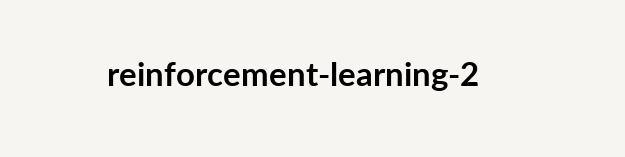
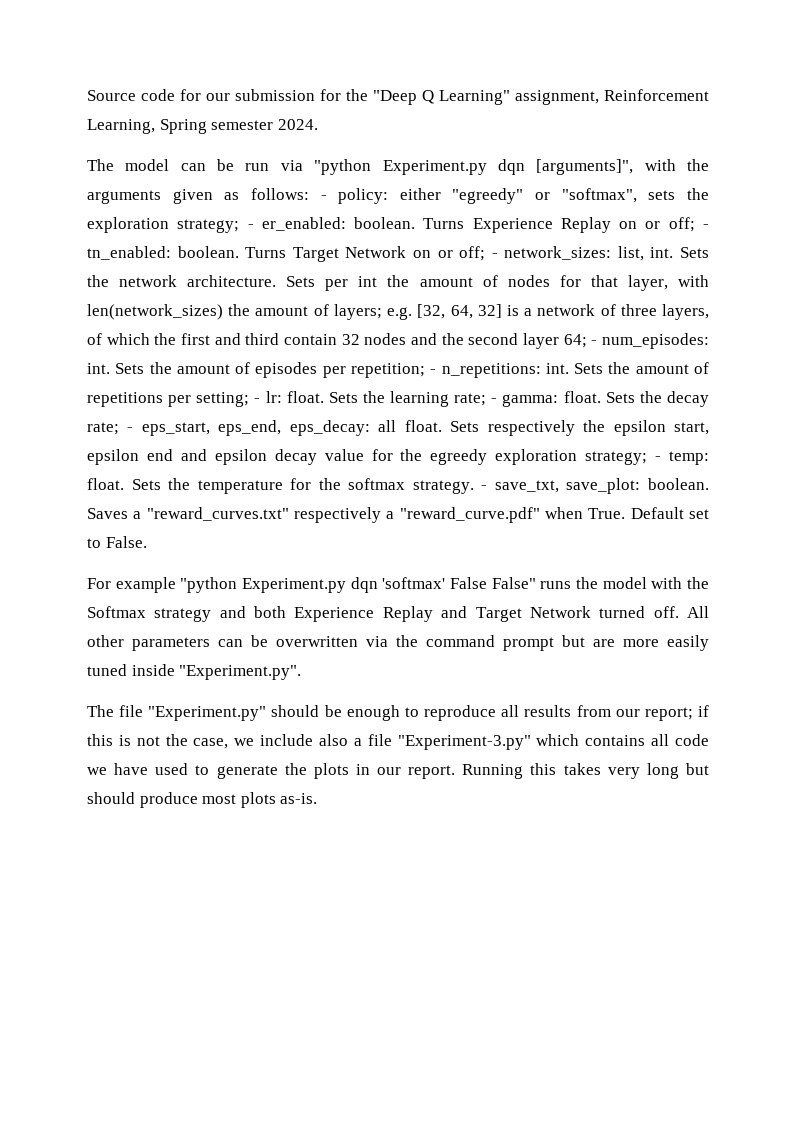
- reinforcement-learning-2
+ Source code for our submission for the "Deep Q Learning" assignment, Reinforcement Learning, Spring semester 2024.
+ The model can be run via "python Experiment.py dqn [arguments]", with the arguments given as follows: - policy: either "egreedy" or "softmax", sets the exploration strategy; - er_enabled: boolean. Turns Experience Replay on or off; - tn_enabled: boolean. Turns Target Network on or off; - network_sizes: list, int. Sets the network architecture. Sets per int the amount of nodes for that layer, with len(network_sizes) the amount of layers; e.g. [32, 64, 32] is a network of three layers, of which the first and third contain 32 nodes and the second layer 64; - num_episodes: int. Sets the amount of episodes per repetition; - n_repetitions: int. Sets the amount of repetitions per setting; - lr: float. Sets the learning rate; - gamma: float. Sets the decay rate; - eps_start, eps_end, eps_decay: all float. Sets respectively the epsilon start, epsilon end and epsilon decay value for the egreedy exploration strategy; - temp: float. Sets the temperature for the softmax strategy. - save_txt, save_plot: boolean. Saves a "reward_curves.txt" respectively a "reward_curve.pdf" when True. Default set to False.
+ For example "python Experiment.py dqn 'softmax' False False" runs the model with the Softmax strategy and both Experience Replay and Target Network turned off. All other parameters can be overwritten via the command prompt but are more easily tuned inside "Experiment.py".
+ The file "Experiment.py" should be enough to reproduce all results from our report; if this is not the case, we include also a file "Experiment-3.py" which contains all code we have used to generate the plots in our report. Running this takes very long but should produce most plots as-is.

